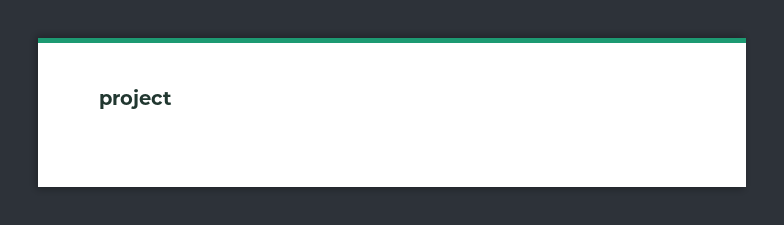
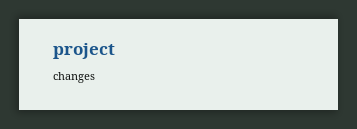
+ changes

